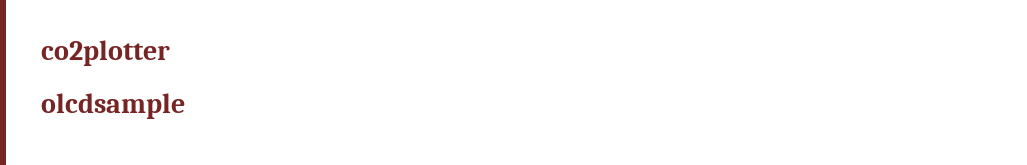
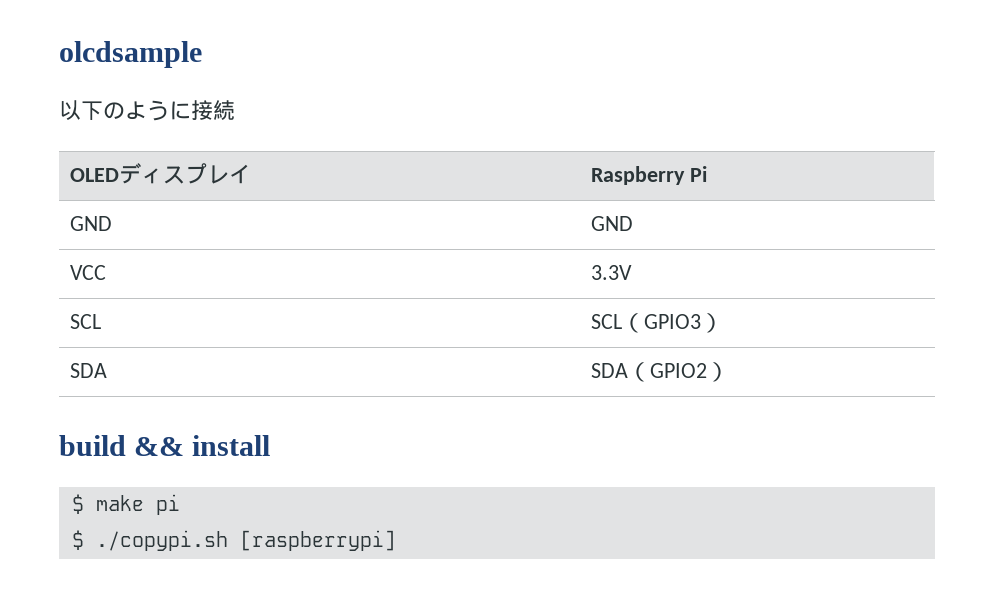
- co2plotter
  olcdsample
+ 以下のように接続
+ OLEDディスプレイ | Raspberry Pi
+ GND | GND
+ VCC | 3.3V
+ SCL | SCL（GPIO3）
+ SDA | SDA（GPIO2）
+ build && install
+ $ make pi
+ $ ./copypi.sh [raspberrypi]

